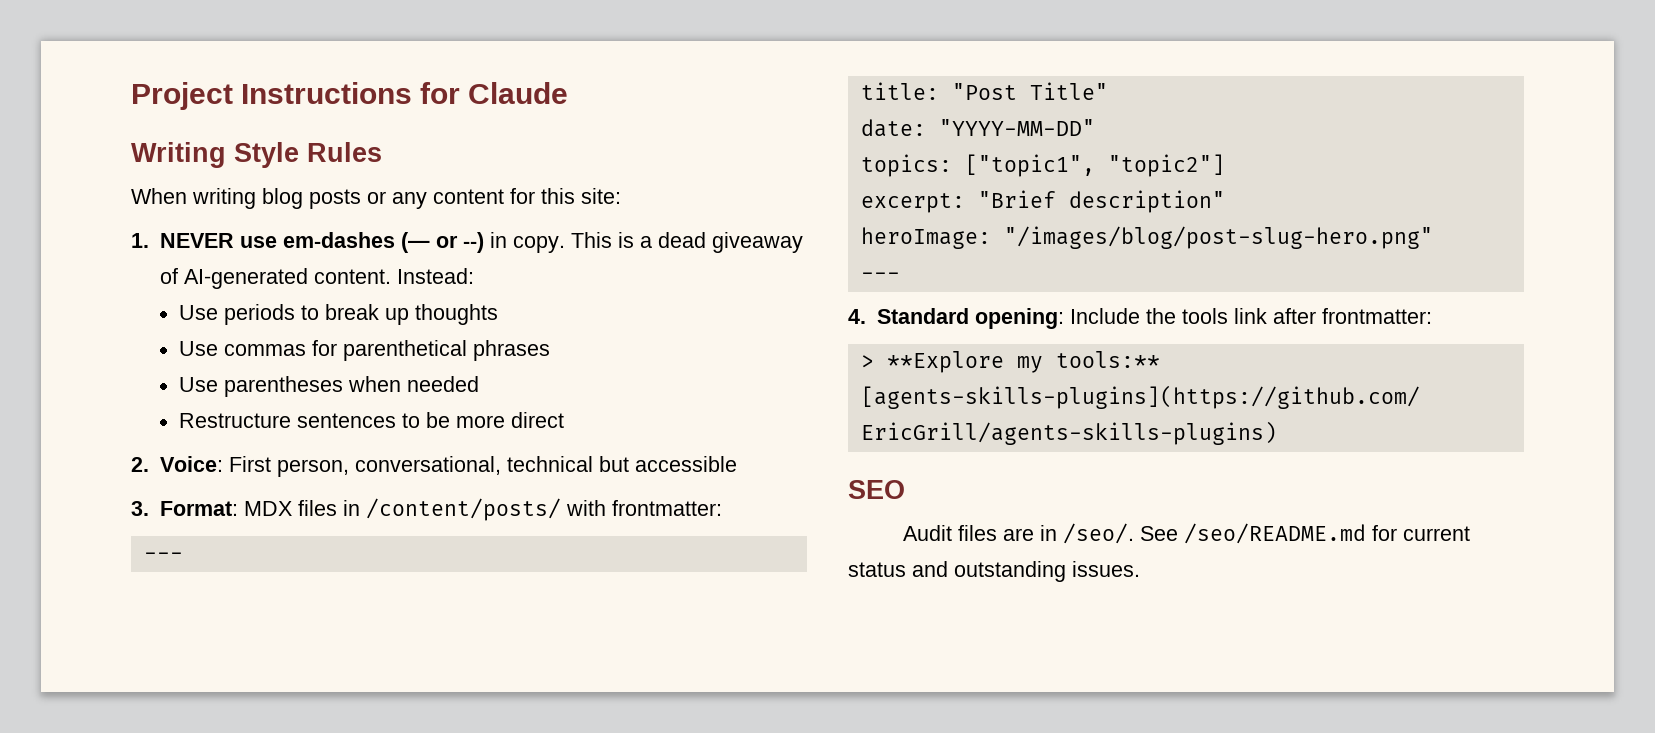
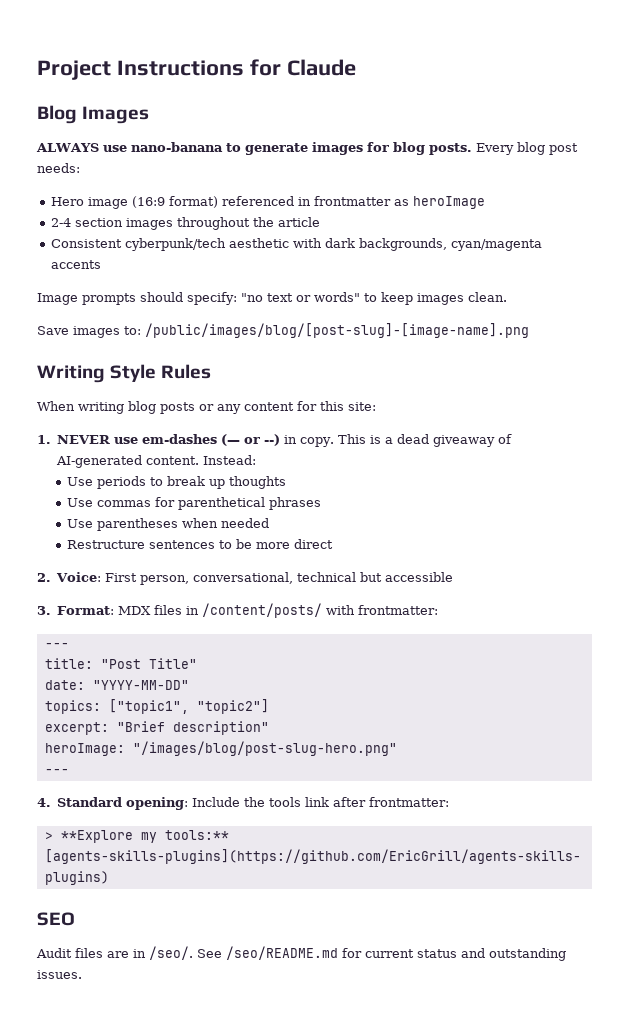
+ Blog Images
+ ALWAYS use nano-banana to generate images for blog posts. Every blog post needs:
+ Hero image (16:9 format) referenced in frontmatter as heroImage
+ 2-4 section images throughout the article
+ Consistent cyberpunk/tech aesthetic with dark backgrounds, cyan/magenta accents
+ Image prompts should specify: "no text or words" to keep images clean.
+ Save images to: /public/images/blog/[post-slug]-[image-name].png

